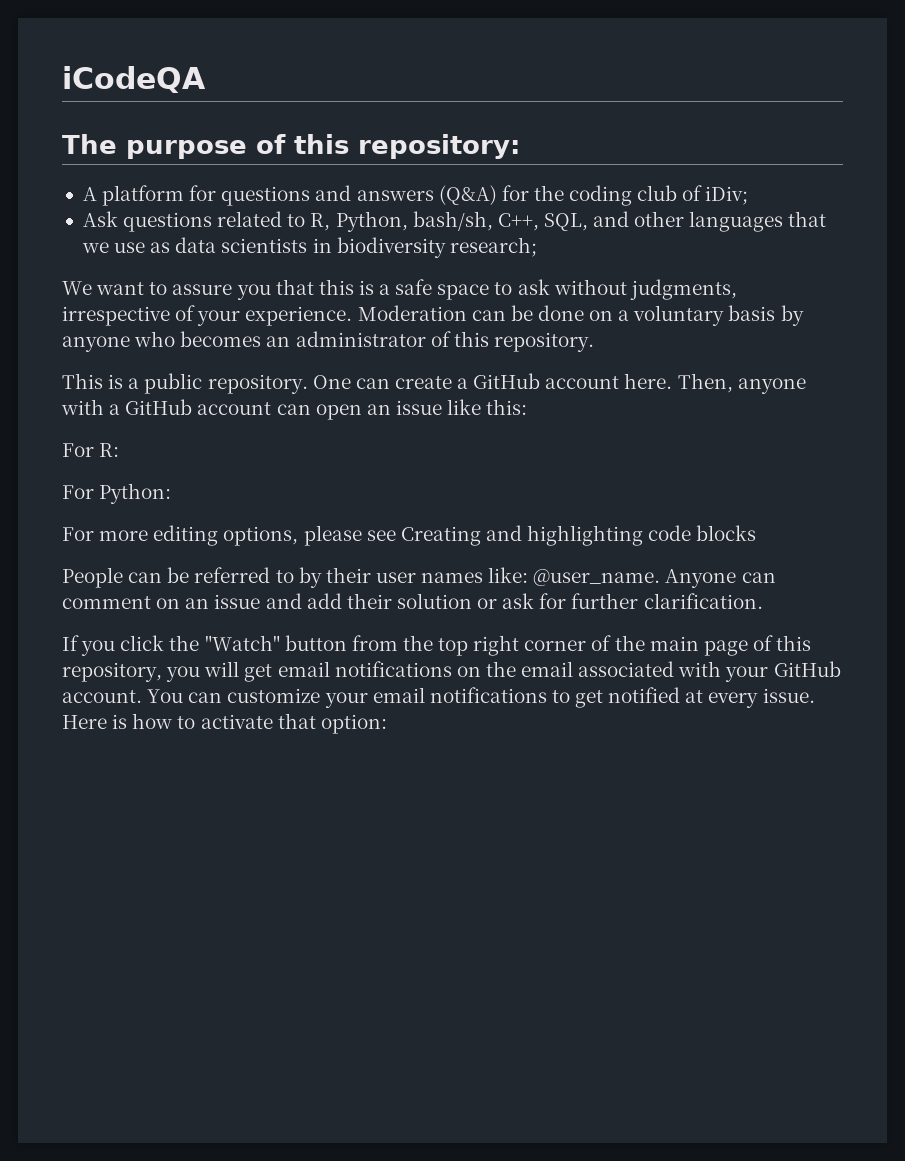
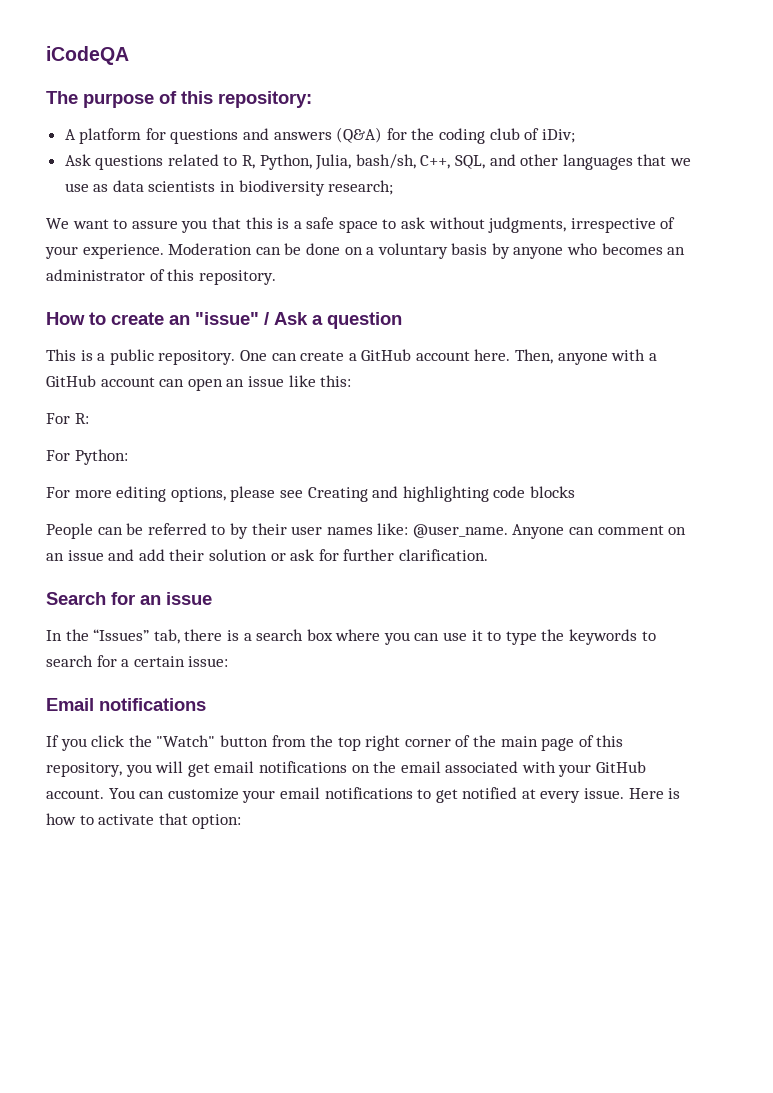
- Ask questions related to R, Python, bash/sh, C++, SQL, and other languages that we use as data scientists in biodiversity research;
+ Ask questions related to R, Python, Julia, bash/sh, C++, SQL, and other languages that we use as data scientists in biodiversity research;
+ How to create an "issue" / Ask a question
+ Search for an issue
+ In the “Issues” tab, there is a search box where you can use it to type the keywords to search for a certain issue:
+ Email notifications

